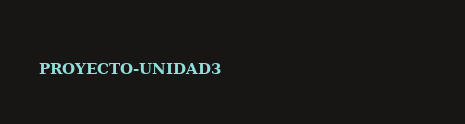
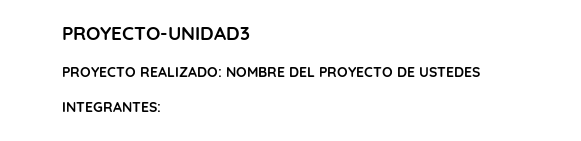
+ PROYECTO REALIZADO: NOMBRE DEL PROYECTO DE USTEDES
+ INTEGRANTES:

